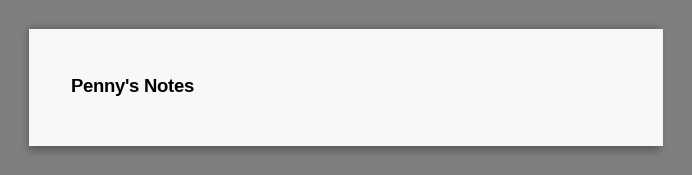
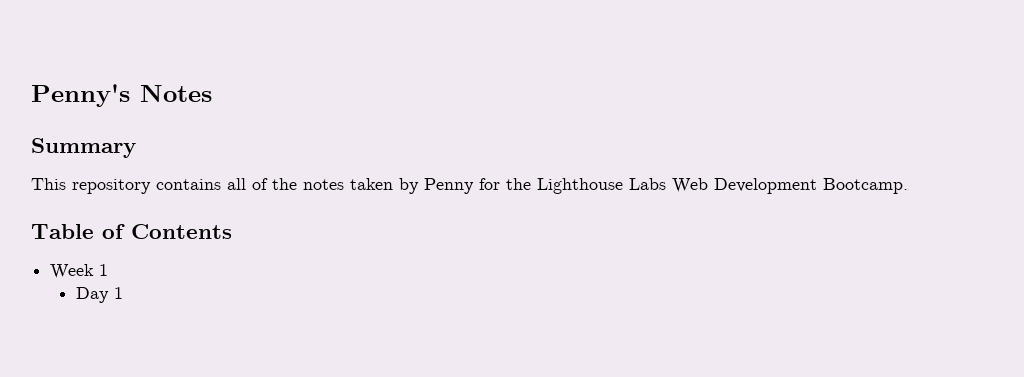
+ Summary
+ This repository contains all of the notes taken by Penny for the Lighthouse Labs Web Development Bootcamp.
+ Table of Contents
+ Week 1
+ Day 1

